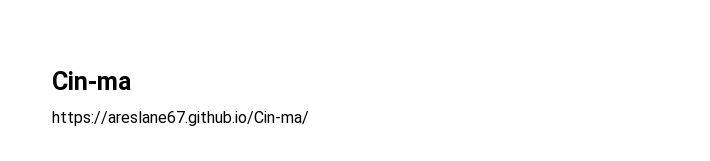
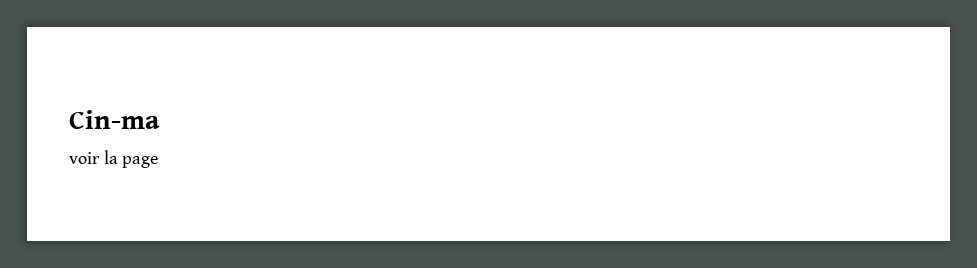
- https://areslane67.github.io/Cin-ma/
+ voir la page

